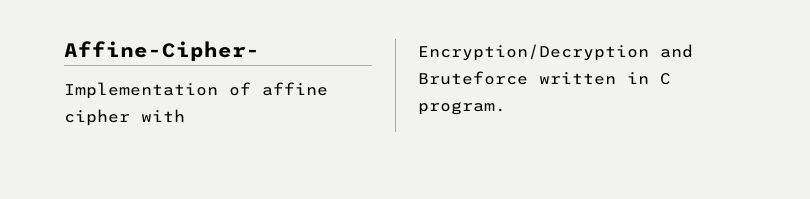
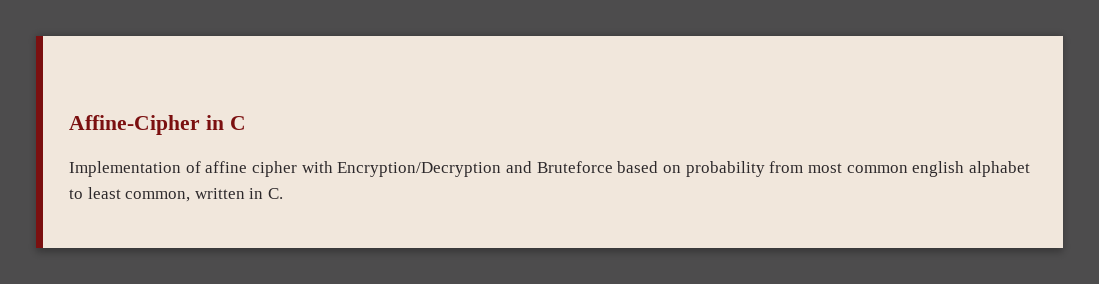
- Affine-Cipher-
+ Affine-Cipher in C
- Implementation of affine cipher with Encryption/Decryption and Bruteforce written in C program.
+ Implementation of affine cipher with Encryption/Decryption and Bruteforce based on probability from most common english alphabet to least common, written in C.

